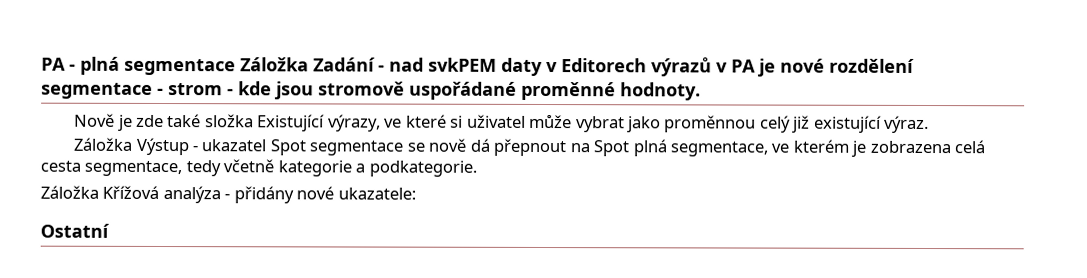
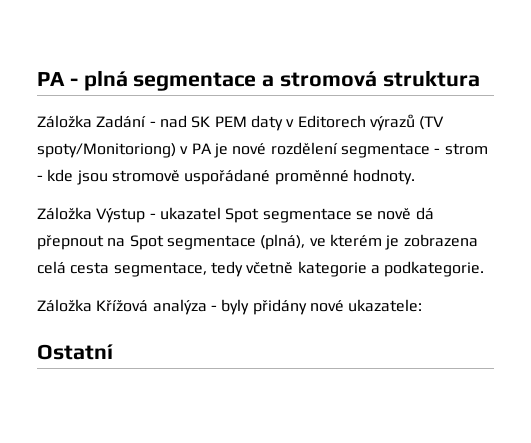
- PA - plná segmentace Záložka Zadání - nad svkPEM daty v Editorech výrazů v PA je nové rozdělení segmentace - strom - kde jsou stromově uspořádané proměnné hodnoty.
+ PA - plná segmentace a stromová struktura
+ Záložka Zadání - nad SK PEM daty v Editorech výrazů (TV spoty/Monitoriong) v PA je nové rozdělení segmentace - strom - kde jsou stromově uspořádané proměnné hodnoty.
- Nově je zde také složka Existující výrazy, ve které si uživatel může vybrat jako proměnnou celý již existující výraz.
- Záložka Výstup - ukazatel Spot segmentace se nově dá přepnout na Spot plná segmentace, ve kterém je zobrazena celá cesta segmentace, tedy včetně kategorie a podkategorie.
+ Záložka Výstup - ukazatel Spot segmentace se nově dá přepnout na Spot segmentace (plná), ve kterém je zobrazena celá cesta segmentace, tedy včetně kategorie a podkategorie.
- Záložka Křížová analýza - přidány nové ukazatele:
+ Záložka Křížová analýza - byly přidány nové ukazatele:

